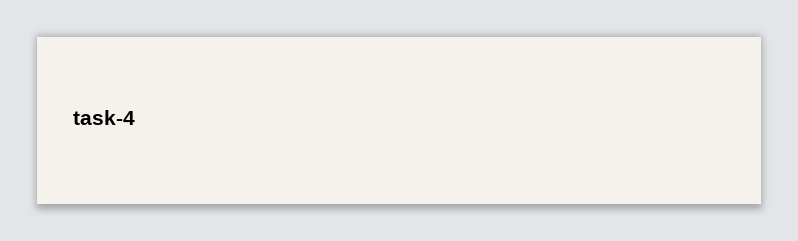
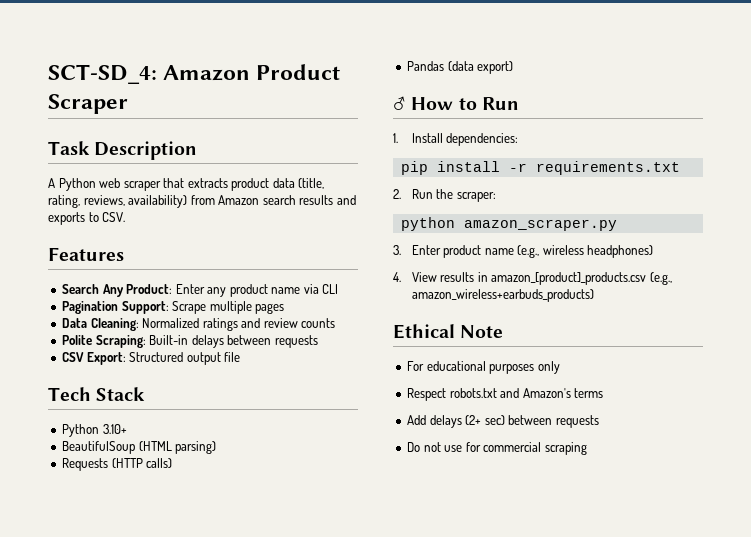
- task-4
+ SCT-SD_4: Amazon Product Scraper
+ Task Description
+ A Python web scraper that extracts product data (title, rating, reviews, availability) from Amazon search results and exports to CSV.
+ Features
+ Search Any Product: Enter any product name via CLI
+ Pagination Support: Scrape multiple pages
+ Data Cleaning: Normalized ratings and review counts
+ Polite Scraping: Built-in delays between requests
+ CSV Export: Structured output file
+ Tech Stack
+ Python 3.10+
+ BeautifulSoup (HTML parsing)
+ Requests (HTTP calls)
+ Pandas (data export)
+ ♂ How to Run
+ 1. Install dependencies:
+ pip install -r requirements.txt
+ 2. Run the scraper:
+ python amazon_scraper.py
+ 3. Enter product name (e.g., wireless headphones)
+ 4. View results in amazon_[product]_products.csv (e.g., amazon_wireless+earbuds_products)
+ Ethical Note
+ For educational purposes only
+ Respect robots.txt and Amazon's terms
+ Add delays (2+ sec) between requests
+ Do not use for commercial scraping

